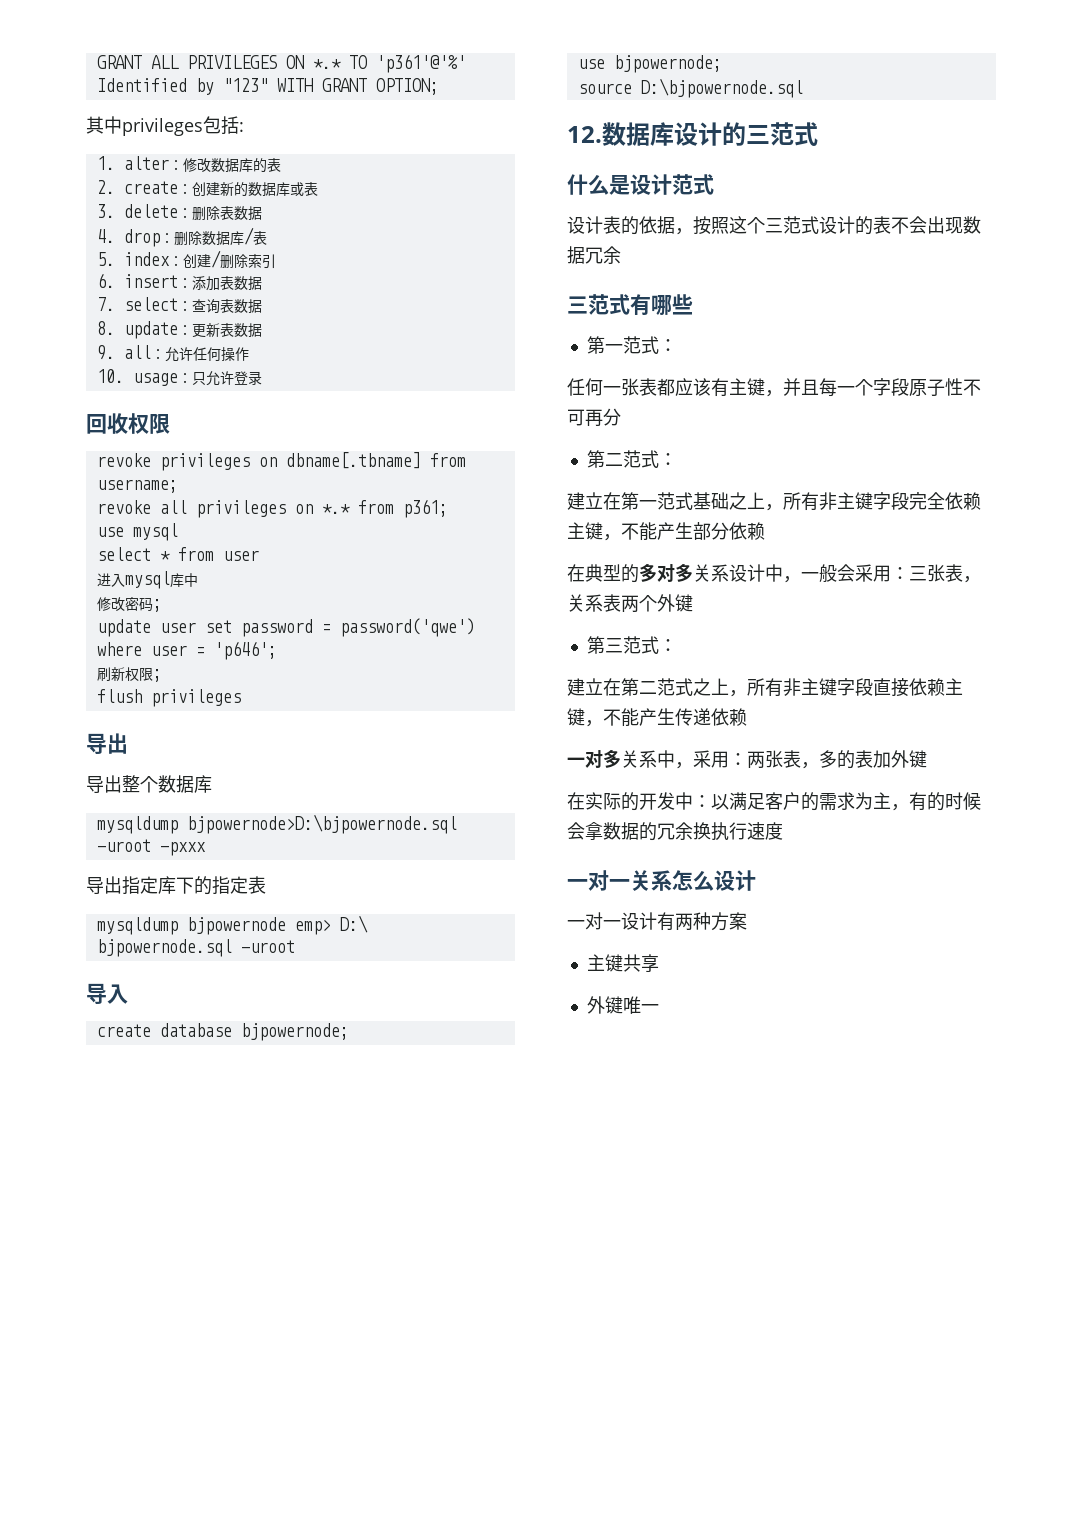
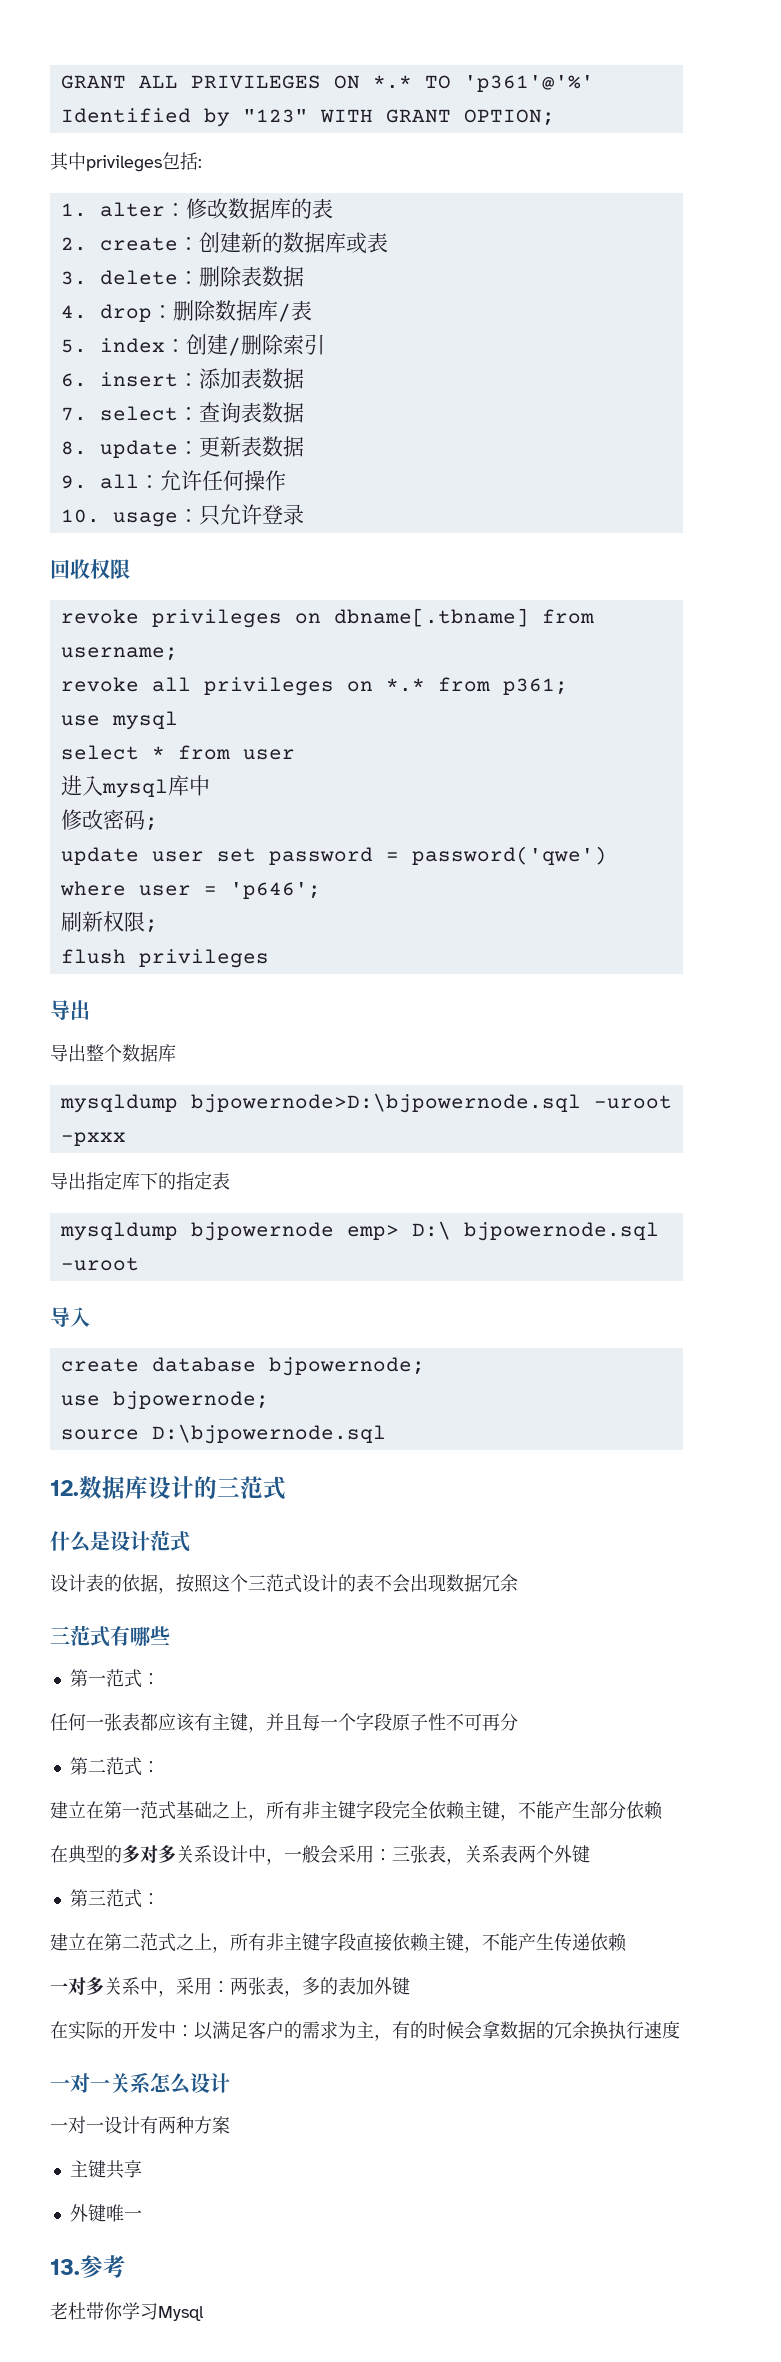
+ 13.参考
+ 老杜带你学习Mysql

